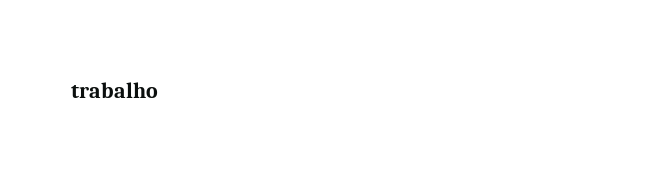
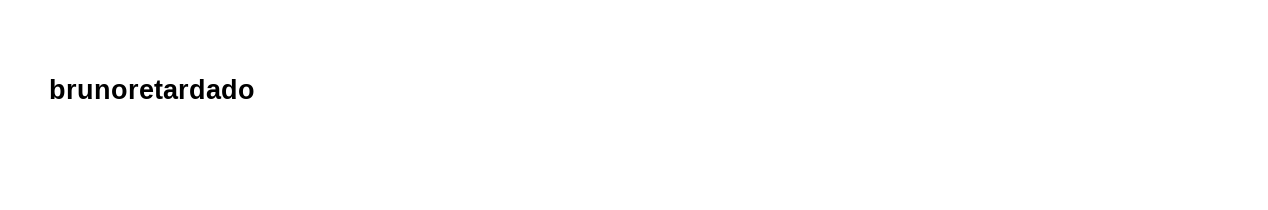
- trabalho
+ brunoretardado

